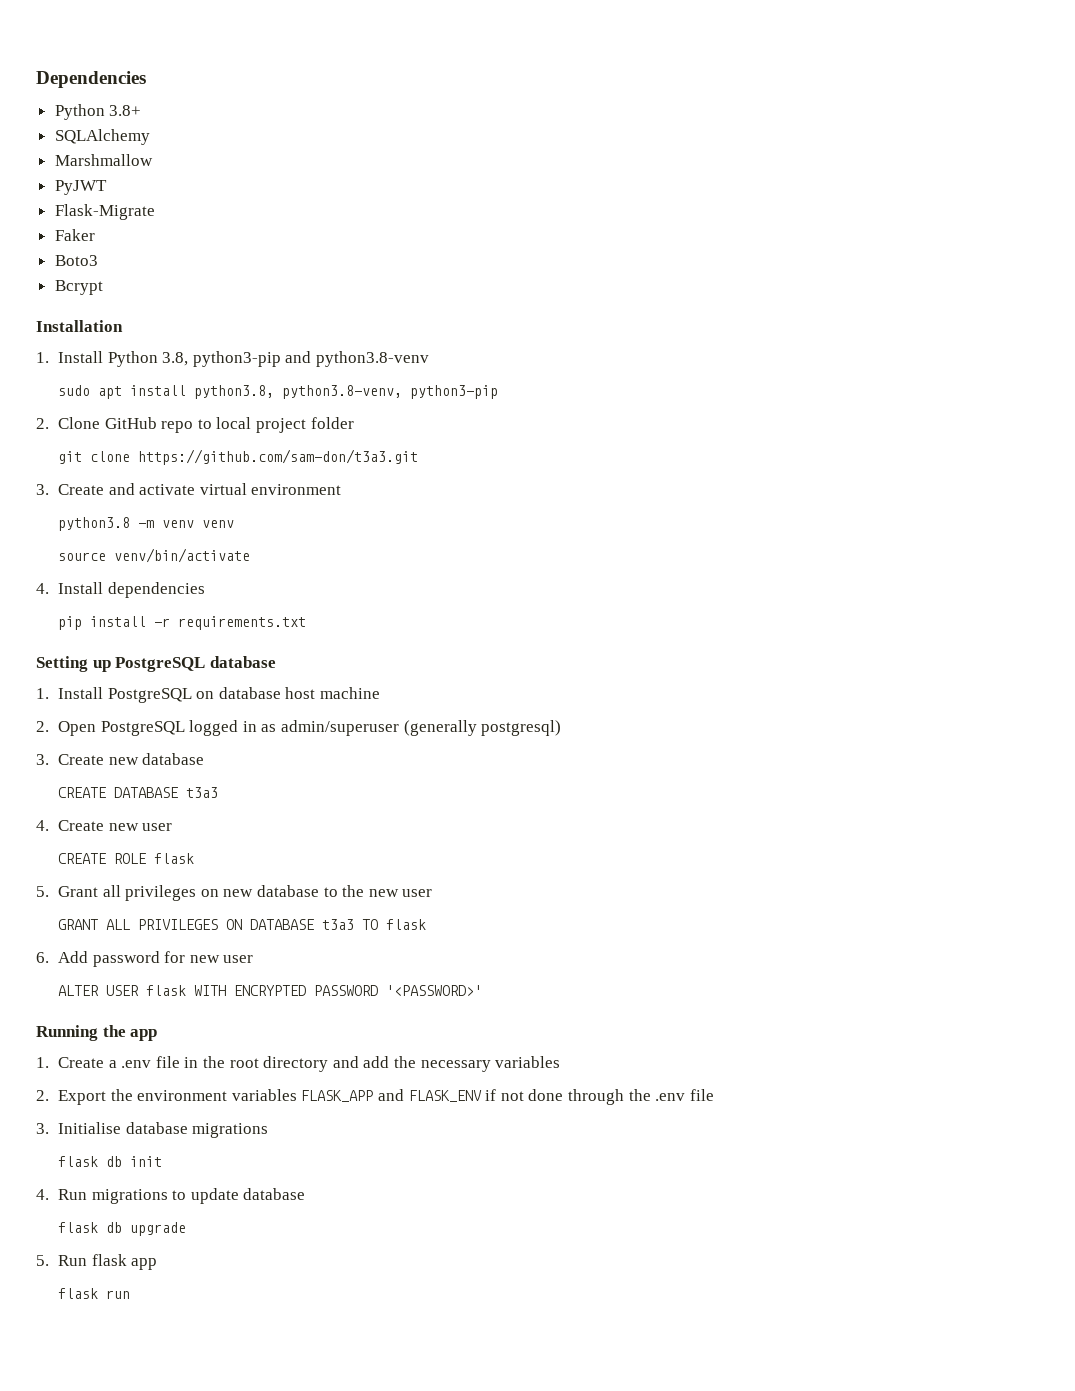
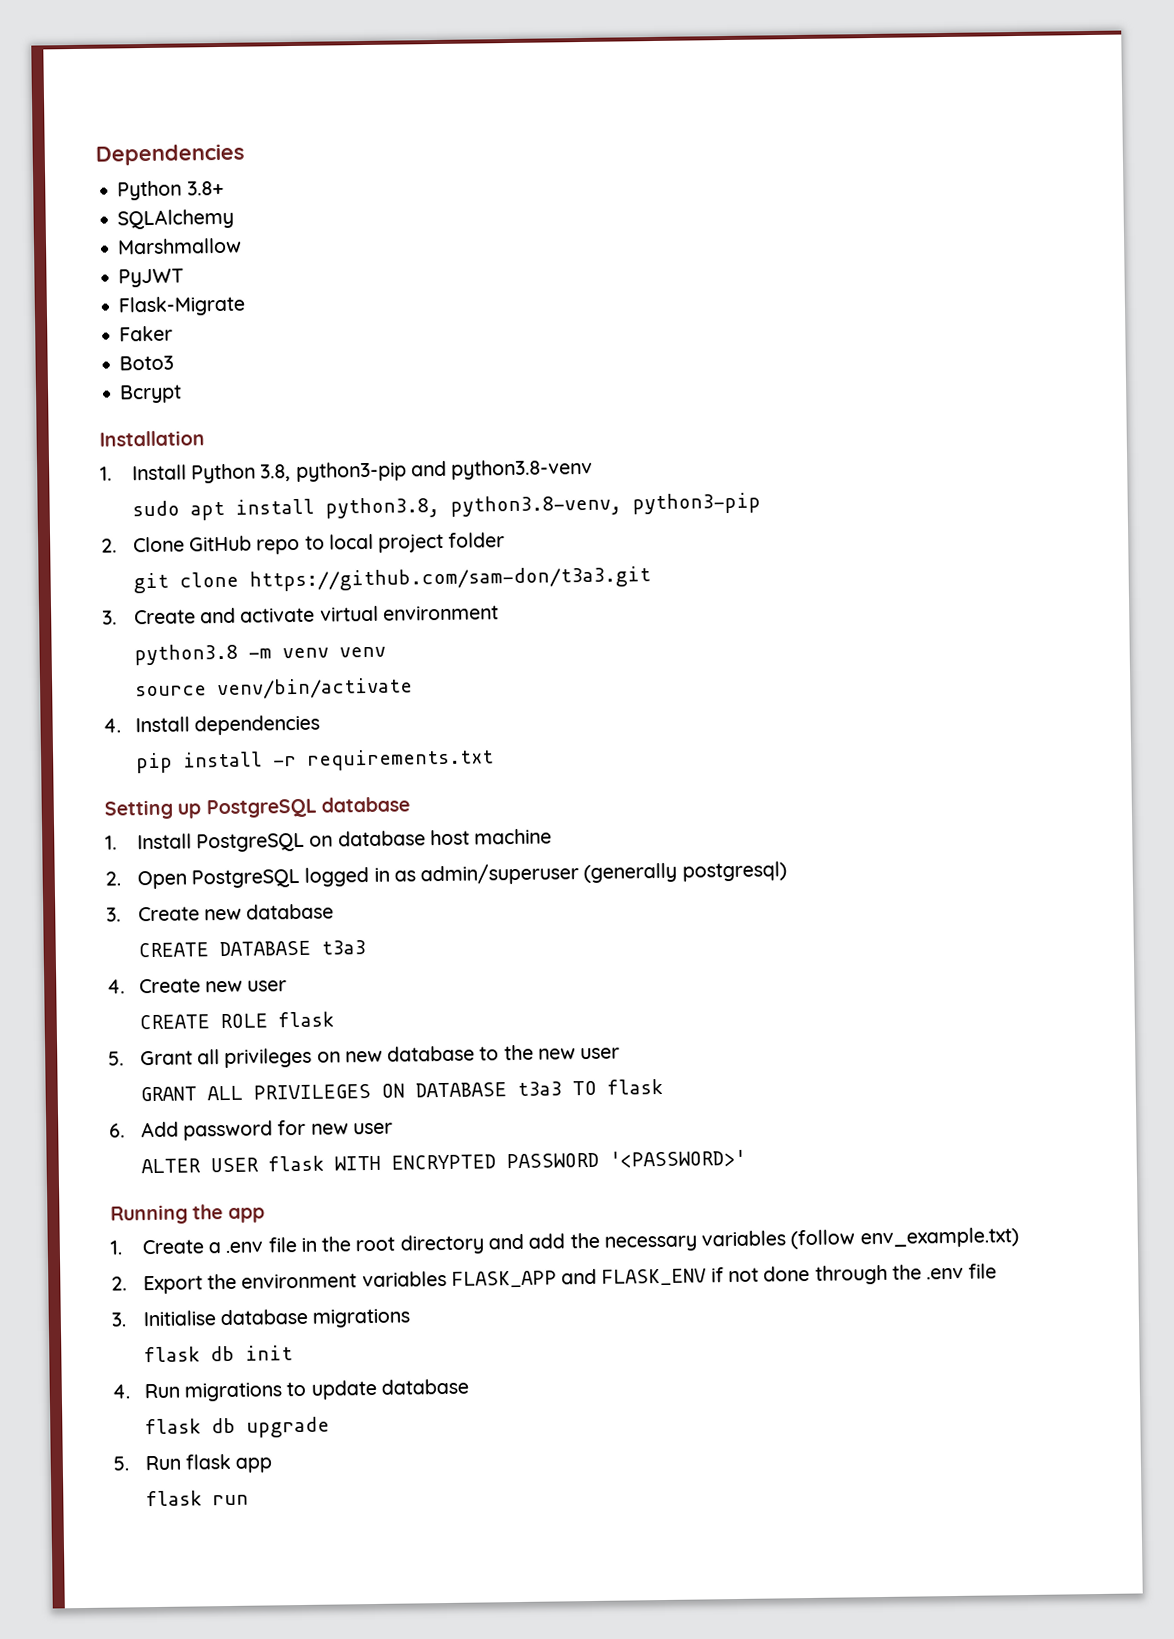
- 1. Create a .env file in the root directory and add the necessary variables
+ 1. Create a .env file in the root directory and add the necessary variables (follow env_example.txt)

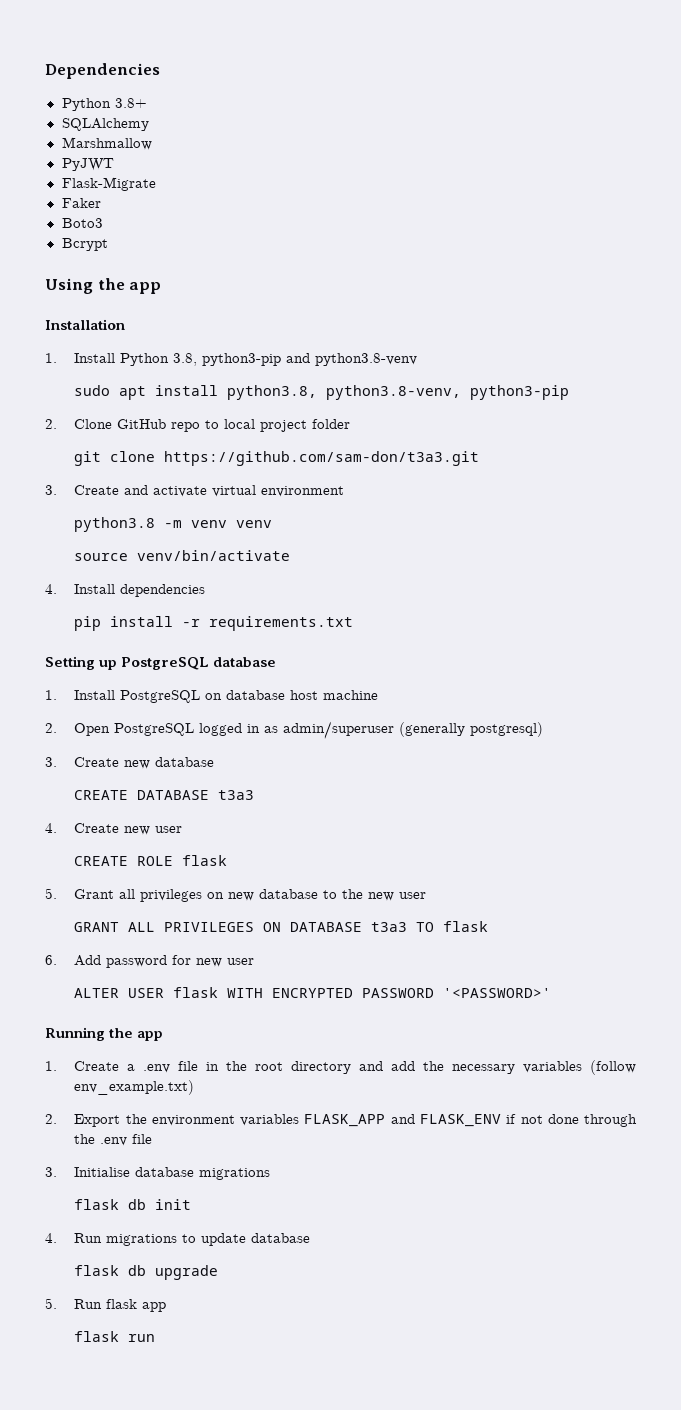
+ Using the app

